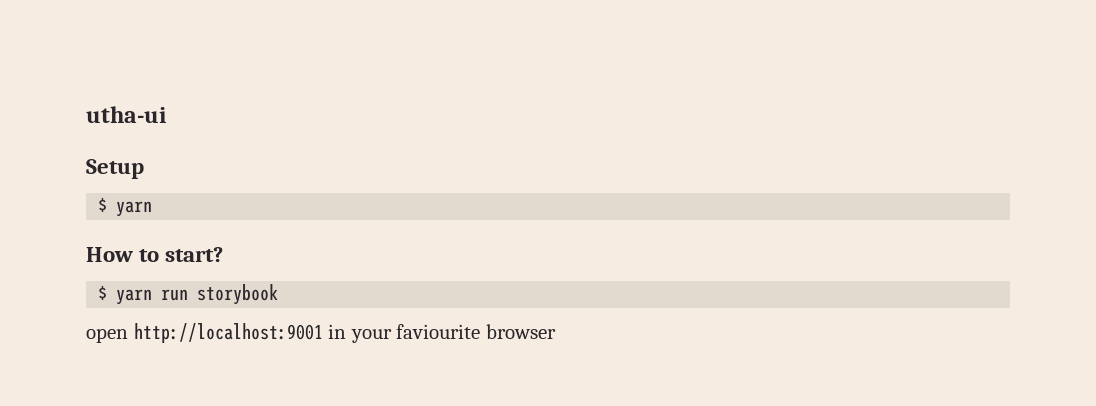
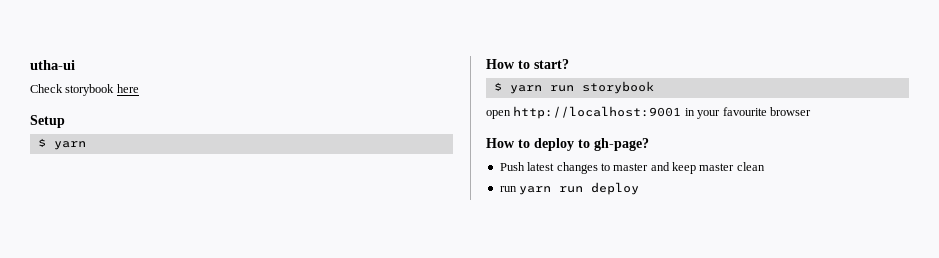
+ Check storybook here
- open http://localhost:9001 in your faviourite browser
+ open http://localhost:9001 in your favourite browser
+ How to deploy to gh-page?
+ Push latest changes to master and keep master clean
+ run yarn run deploy

